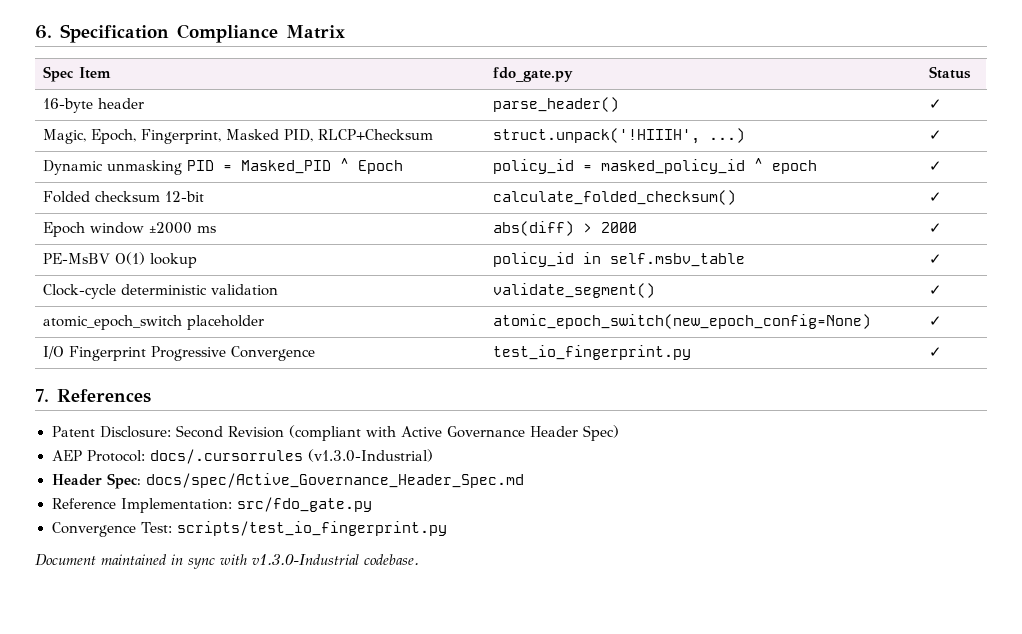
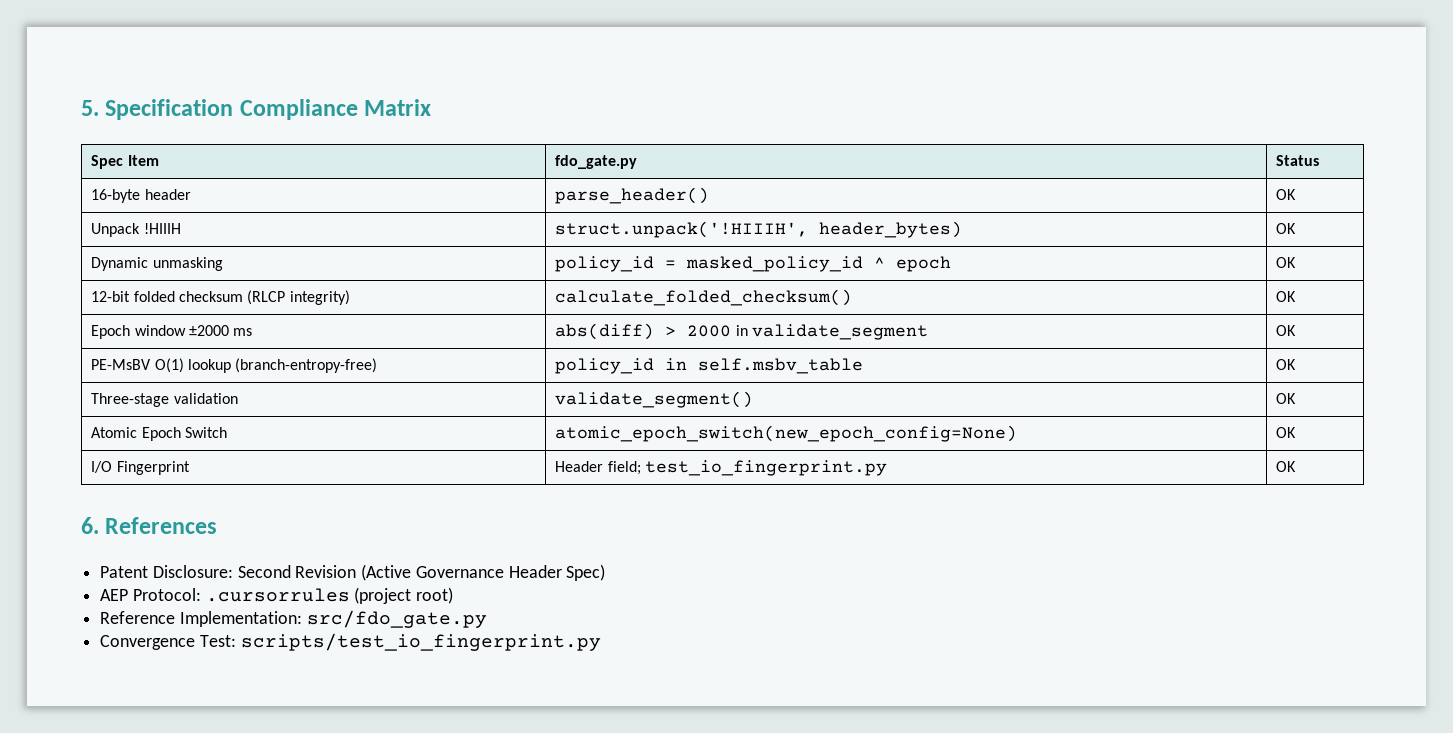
- 6. Specification Compliance Matrix
+ 5. Specification Compliance Matrix
- 16-byte header | parse_header() | ✓
- Magic, Epoch, Fingerprint, Masked PID, RLCP+Checksum | struct.unpack('!HIIIH', ...) | ✓
+ 16-byte header | parse_header() | OK
+ Unpack !HIIIH | struct.unpack('!HIIIH', header_bytes) | OK
- Dynamic unmasking PID = Masked_PID ^ Epoch | policy_id = masked_policy_id ^ epoch | ✓
- Folded checksum 12-bit | calculate_folded_checksum() | ✓
+ Dynamic unmasking | policy_id = masked_policy_id ^ epoch | OK
+ 12-bit folded checksum (RLCP integrity) | calculate_folded_checksum() | OK
- Epoch window ±2000 ms | abs(diff) > 2000 | ✓
+ Epoch window ±2000 ms | abs(diff) > 2000 in validate_segment | OK
- PE-MsBV O(1) lookup | policy_id in self.msbv_table | ✓
- Clock-cycle deterministic validation | validate_segment() | ✓
- atomic_epoch_switch placeholder | atomic_epoch_switch(new_epoch_config=None) | ✓
+ PE-MsBV O(1) lookup (branch-entropy-free) | policy_id in self.msbv_table | OK
+ Three-stage validation | validate_segment() | OK
+ Atomic Epoch Switch | atomic_epoch_switch(new_epoch_config=None) | OK
- I/O Fingerprint Progressive Convergence | test_io_fingerprint.py | ✓
- 7. References
+ I/O Fingerprint | Header field; test_io_fingerprint.py | OK
+ 6. References
- Patent Disclosure: Second Revision (compliant with Active Governance Header Spec)
+ Patent Disclosure: Second Revision (Active Governance Header Spec)
- AEP Protocol: docs/.cursorrules (v1.3.0-Industrial)
- Header Spec: docs/spec/Active_Governance_Header_Spec.md
+ AEP Protocol: .cursorrules (project root)
- Document maintained in sync with v1.3.0-Industrial codebase.

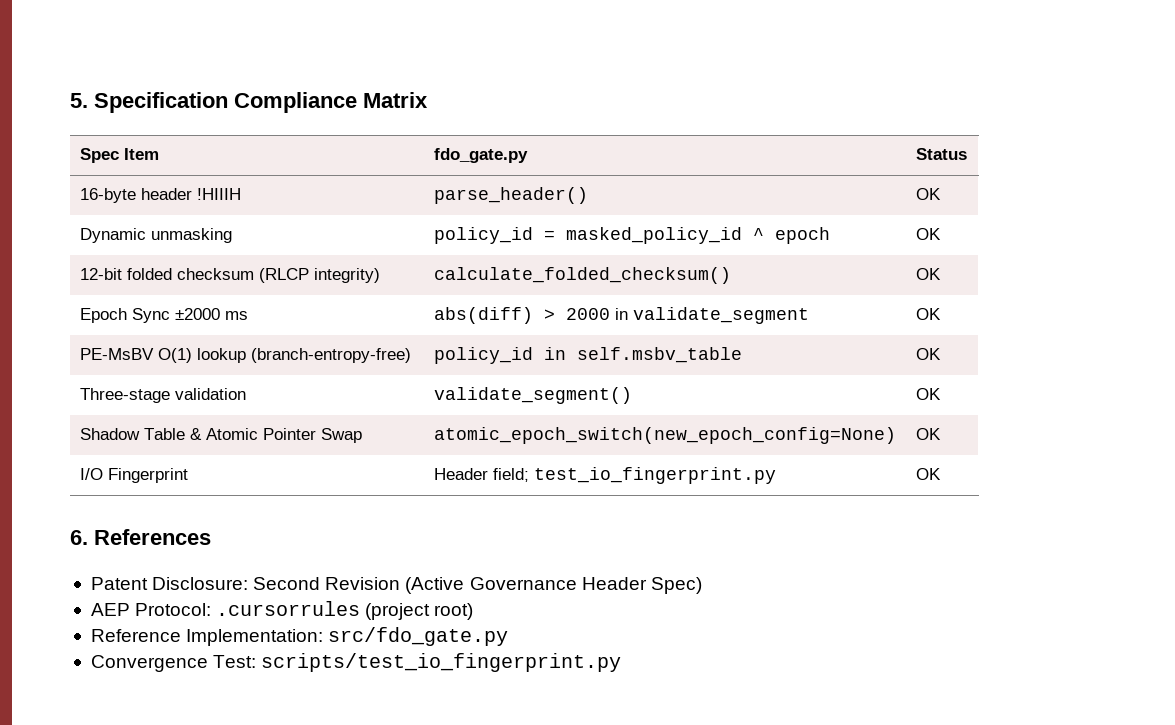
- 16-byte header | parse_header() | OK
+ 16-byte header !HIIIH | parse_header() | OK
- Unpack !HIIIH | struct.unpack('!HIIIH', header_bytes) | OK
- Epoch window ±2000 ms | abs(diff) > 2000 in validate_segment | OK
+ Epoch Sync ±2000 ms | abs(diff) > 2000 in validate_segment | OK
- Atomic Epoch Switch | atomic_epoch_switch(new_epoch_config=None) | OK
+ Shadow Table & Atomic Pointer Swap | atomic_epoch_switch(new_epoch_config=None) | OK

